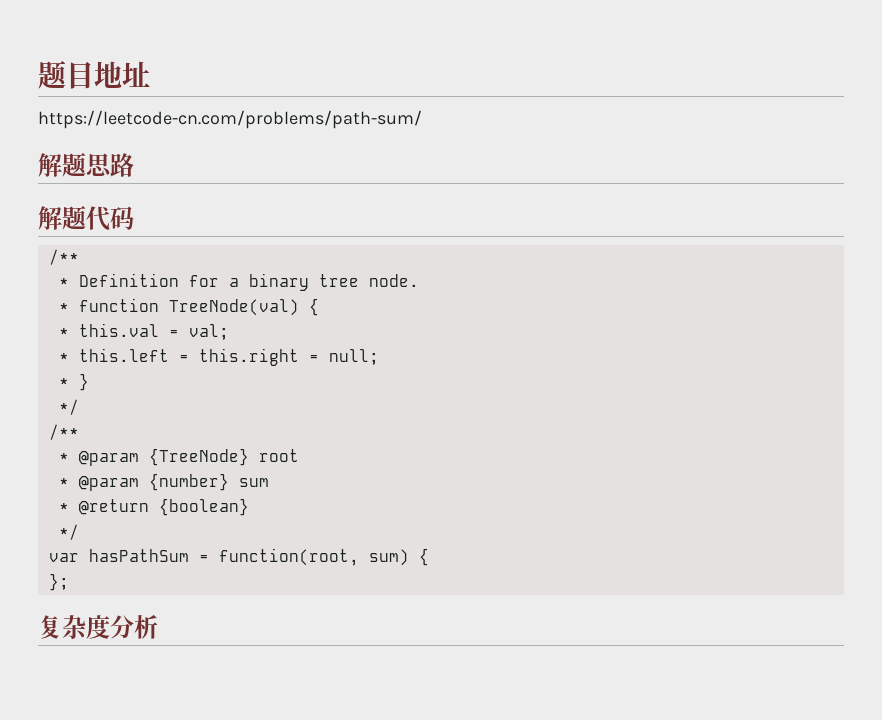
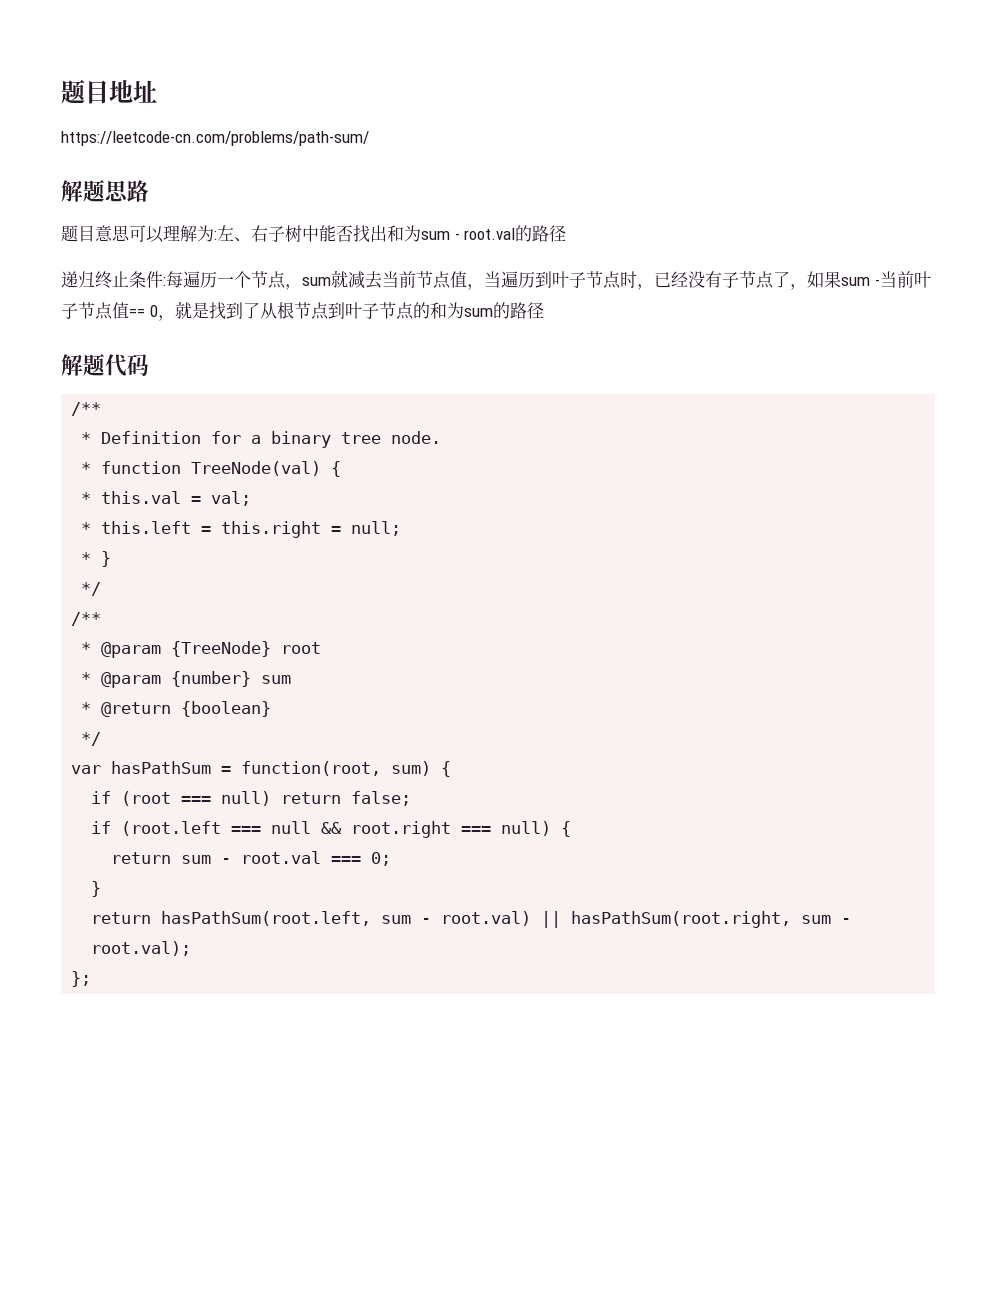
+ 题目意思可以理解为:左、右子树中能否找出和为sum - root.val的路径
+ 递归终止条件:每遍历一个节点，sum就减去当前节点值，当遍历到叶子节点时，已经没有子节点了，如果sum -当前叶子节点值== 0，就是找到了从根节点到叶子节点的和为sum的路径
+ if (root === null) return false;
+ if (root.left === null && root.right === null) {
+ return sum - root.val === 0;
+ }
+ return hasPathSum(root.left, sum - root.val) || hasPathSum(root.right, sum - root.val);
- 复杂度分析

